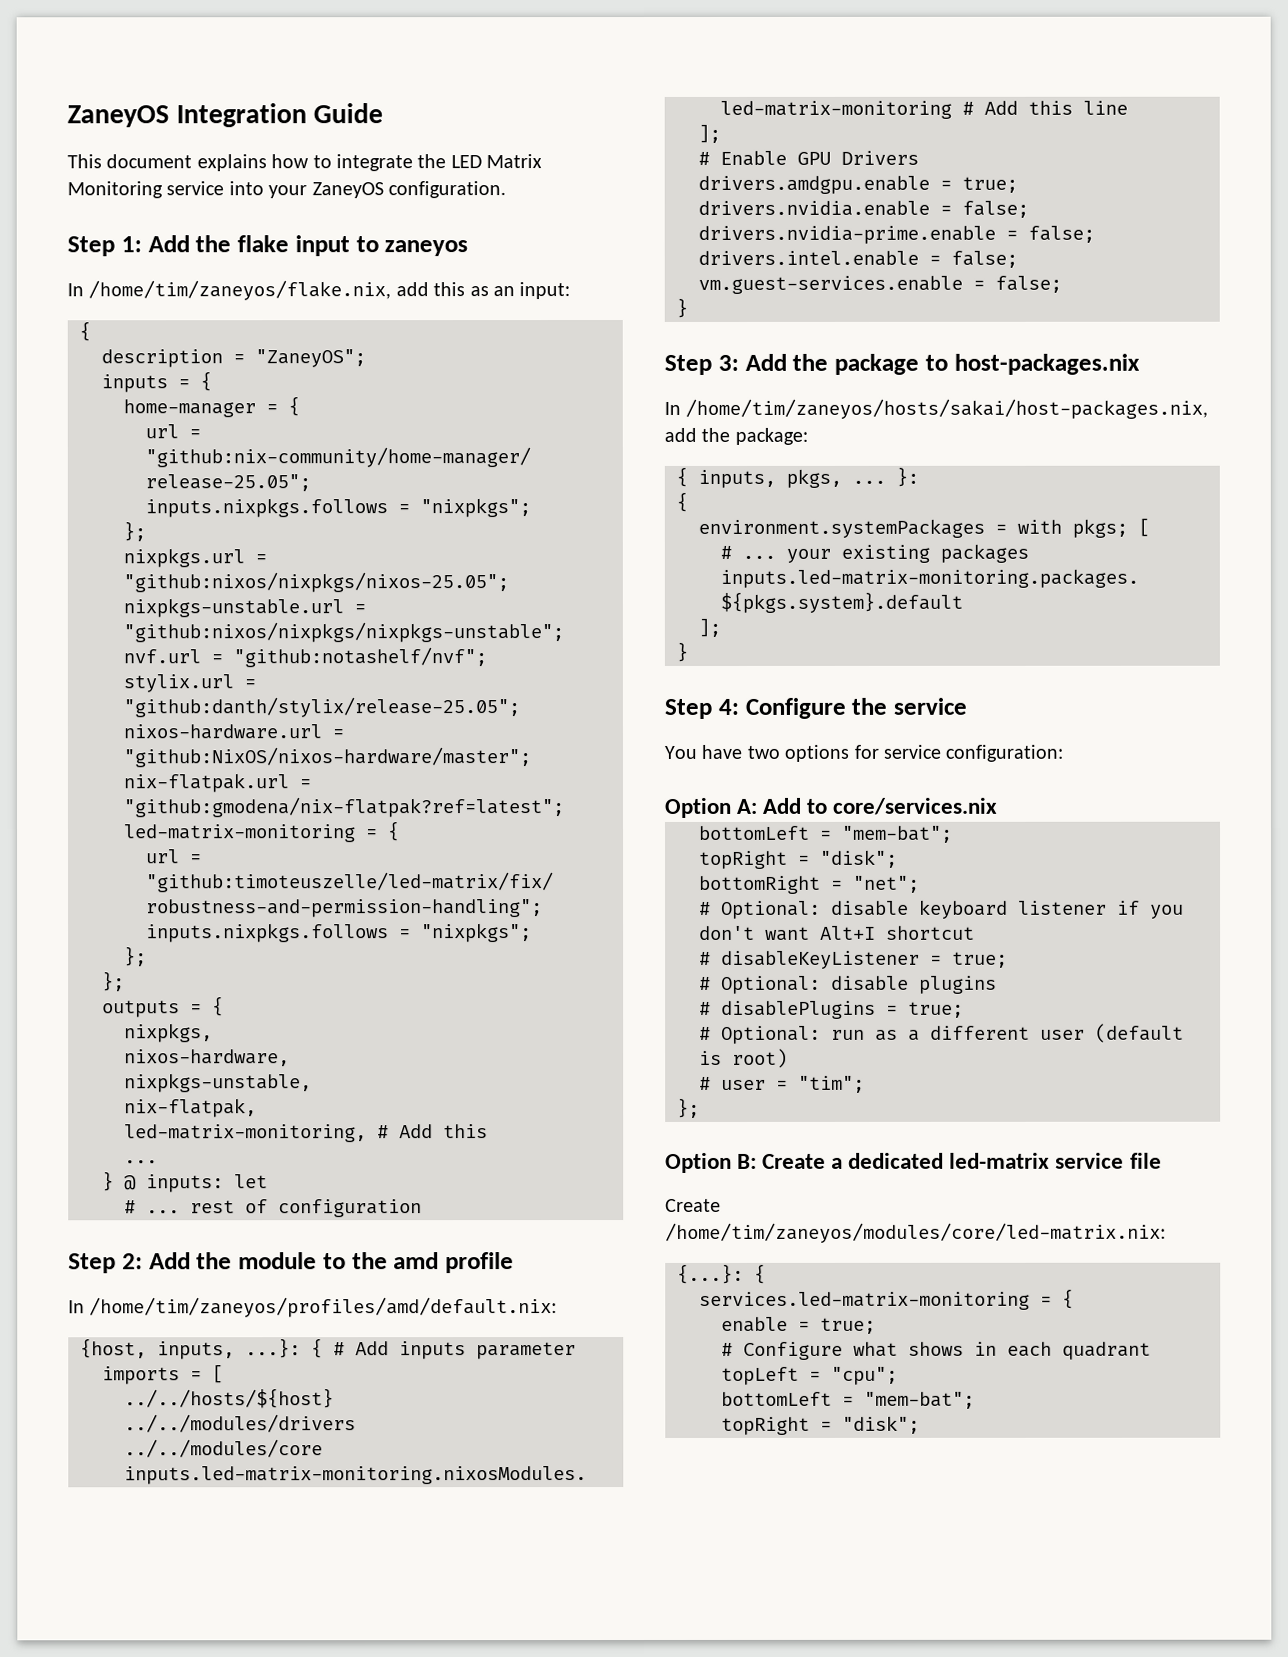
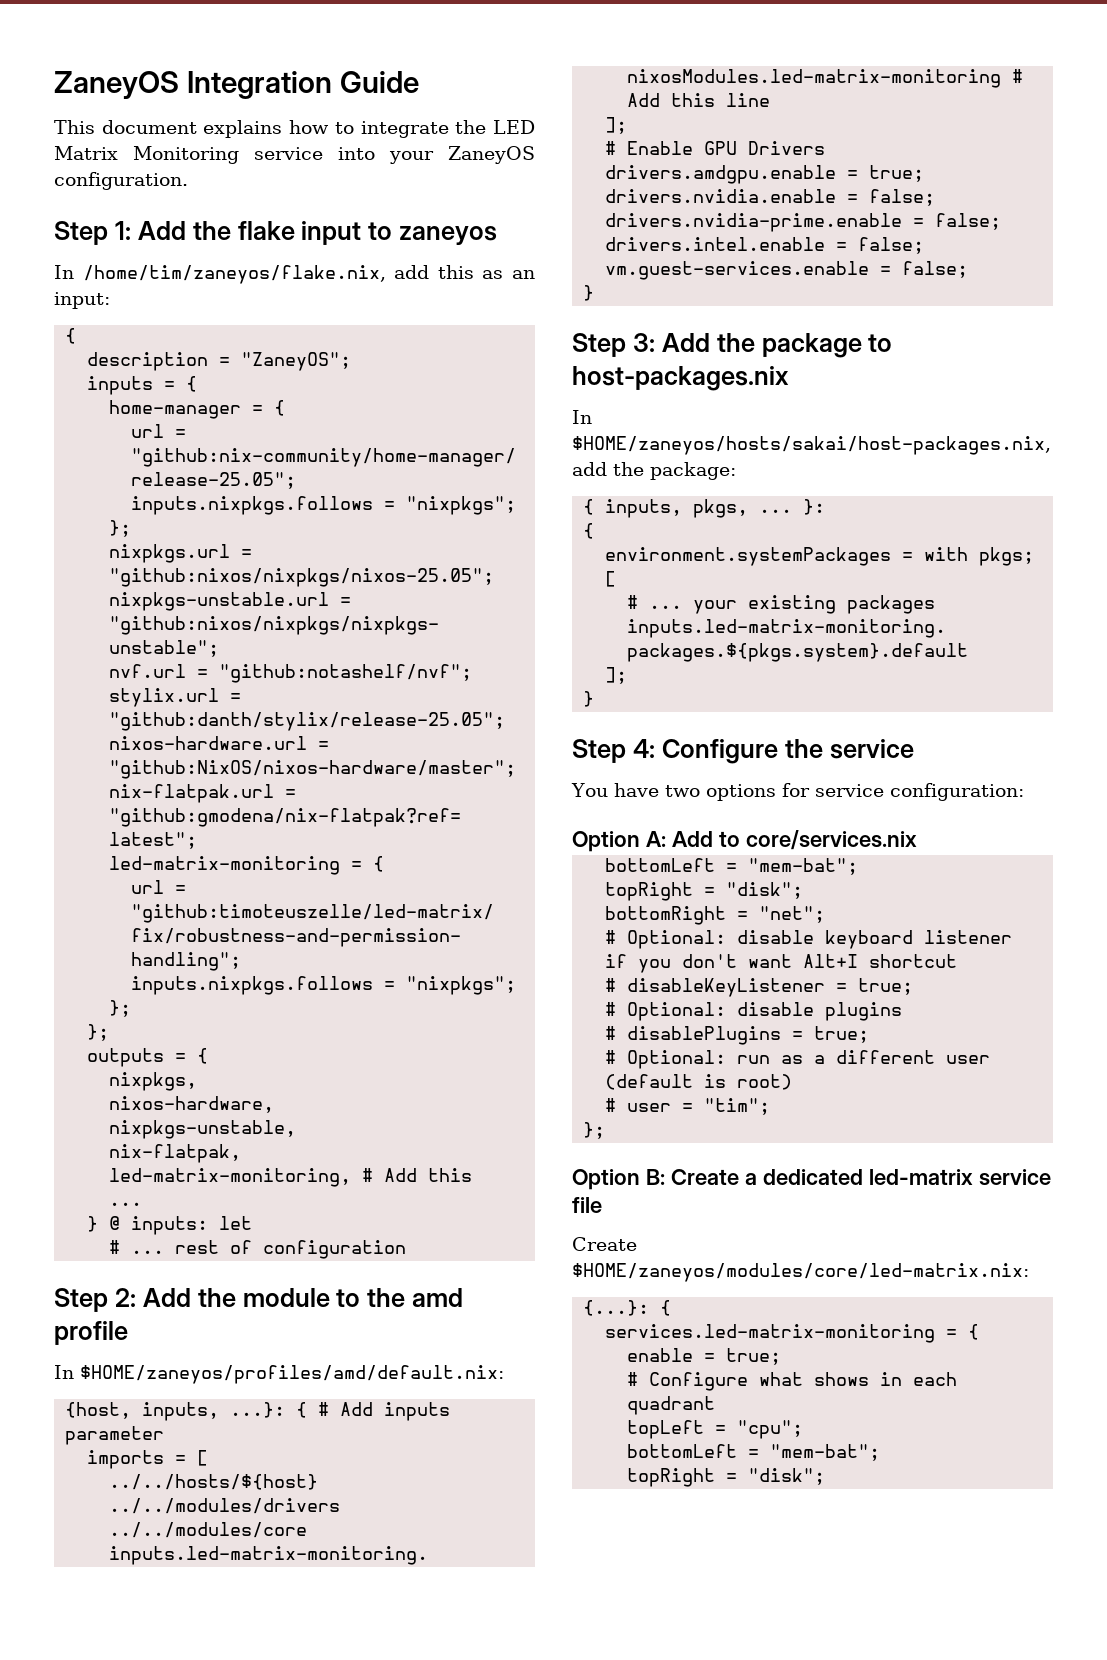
- In /home/tim/zaneyos/profiles/amd/default.nix:
+ In $HOME/zaneyos/profiles/amd/default.nix:
- In /home/tim/zaneyos/hosts/sakai/host-packages.nix, add the package:
+ In $HOME/zaneyos/hosts/sakai/host-packages.nix, add the package:
- Create /home/tim/zaneyos/modules/core/led-matrix.nix:
+ Create $HOME/zaneyos/modules/core/led-matrix.nix:

